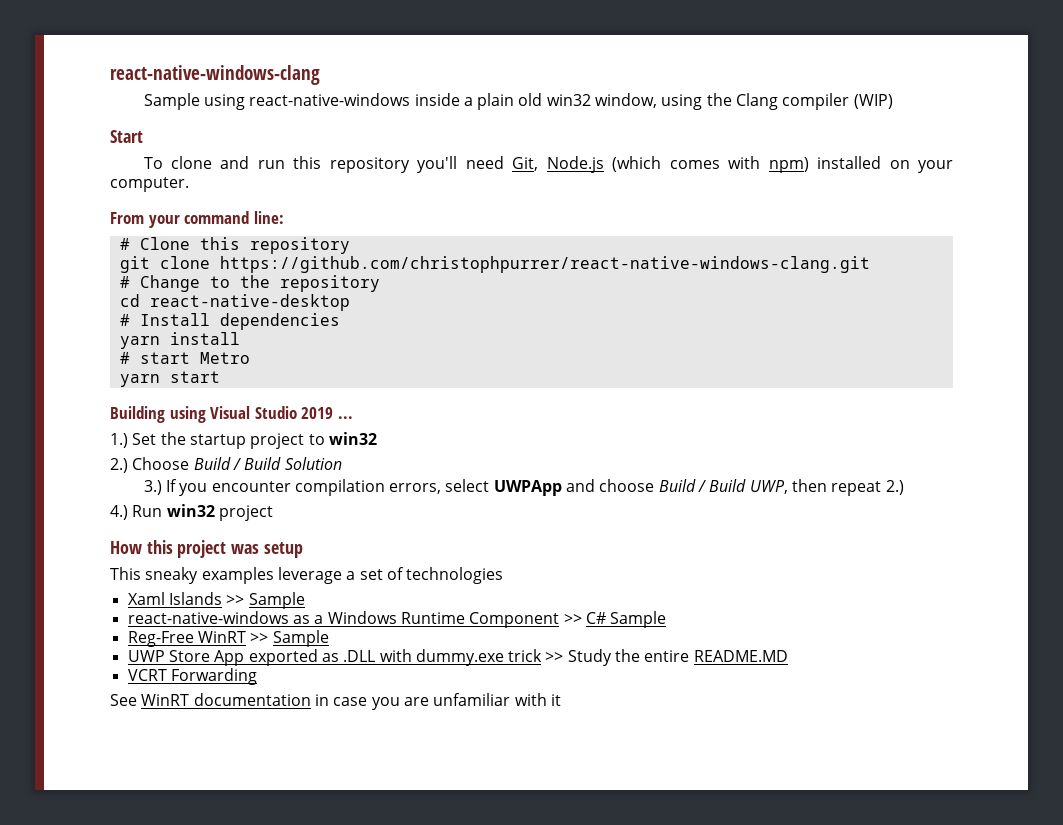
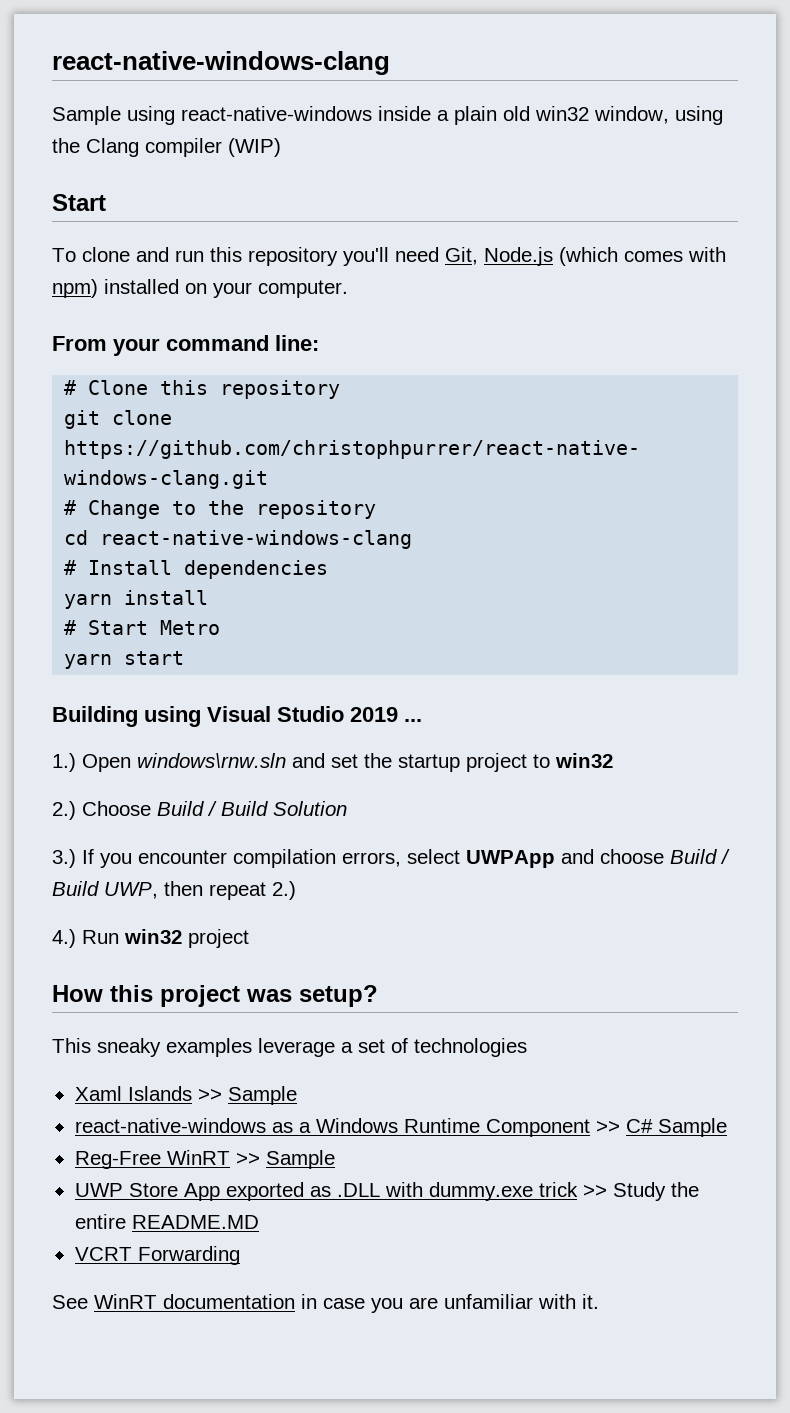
- cd react-native-desktop
+ cd react-native-windows-clang
- # start Metro
+ # Start Metro
- 1.) Set the startup project to win32
+ 1.) Open windows\rnw.sln and set the startup project to win32
- How this project was setup
+ How this project was setup?
- See WinRT documentation in case you are unfamiliar with it
+ See WinRT documentation in case you are unfamiliar with it.

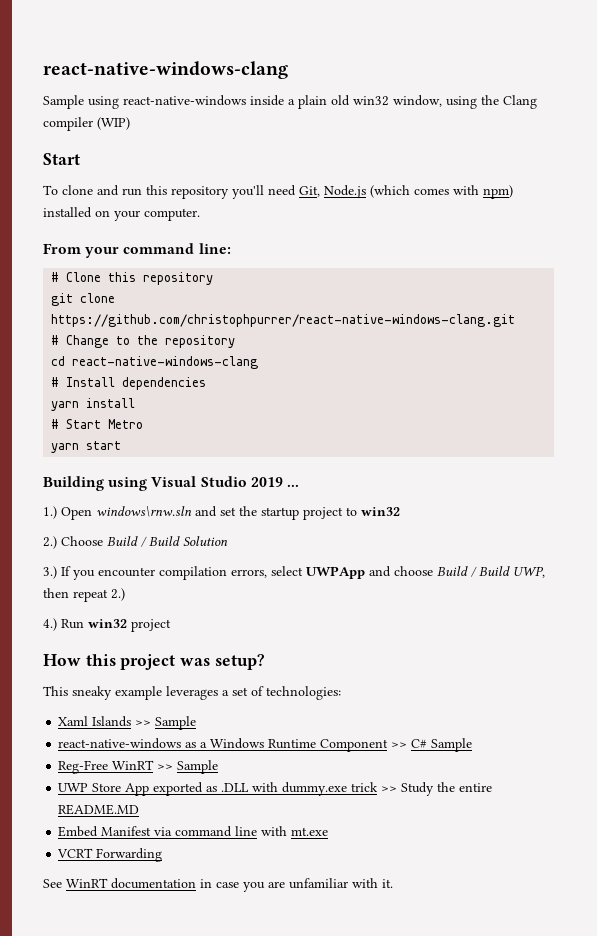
- This sneaky examples leverage a set of technologies
+ This sneaky example leverages a set of technologies:
+ Embed Manifest via command line with mt.exe

